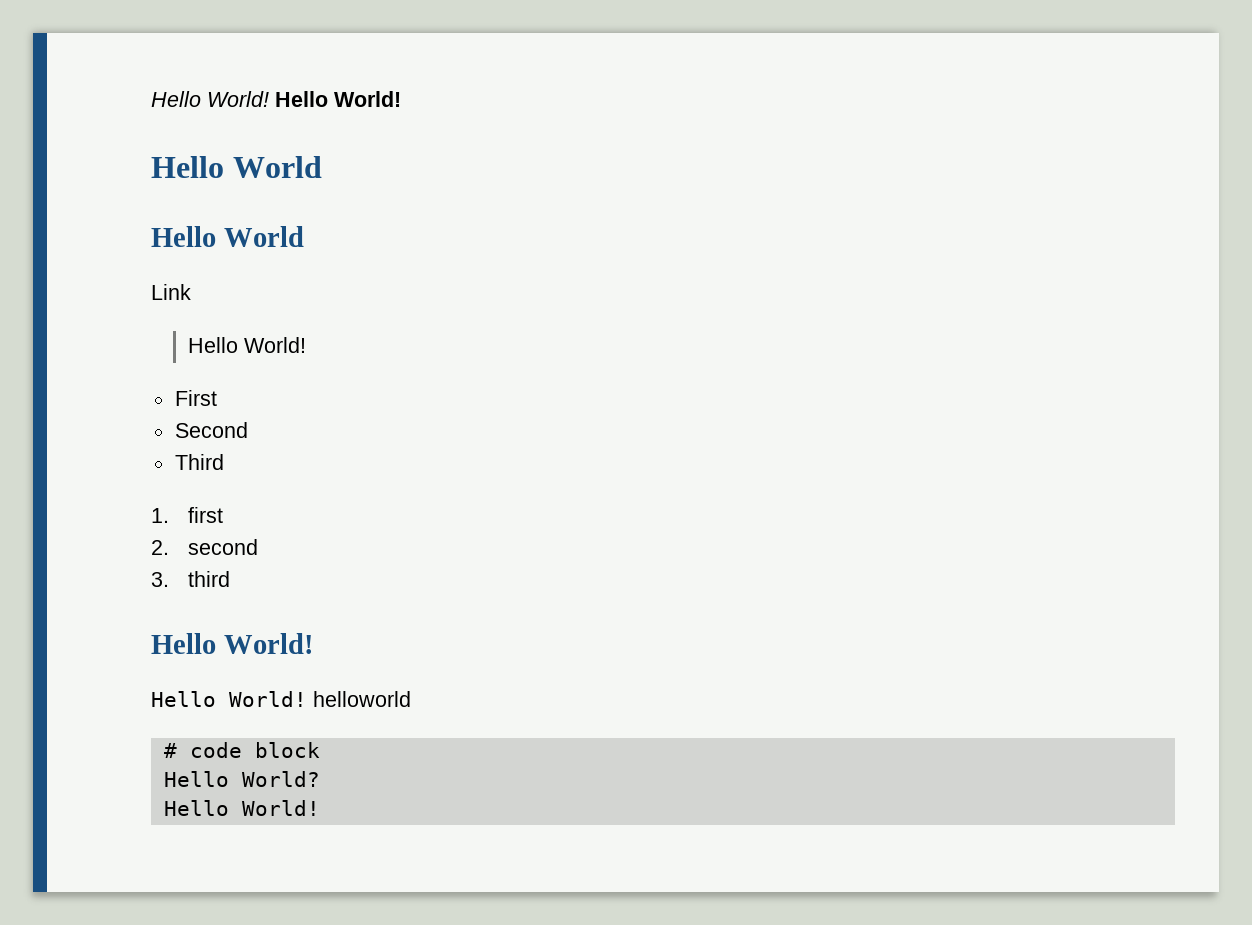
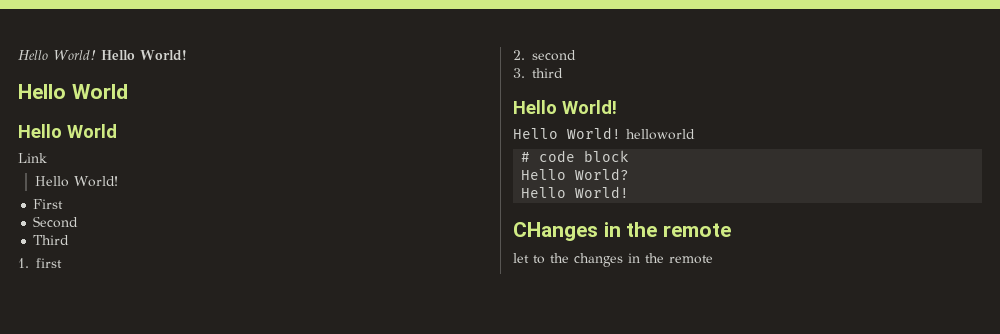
+ CHanges in the remote
+ let to the changes in the remote

